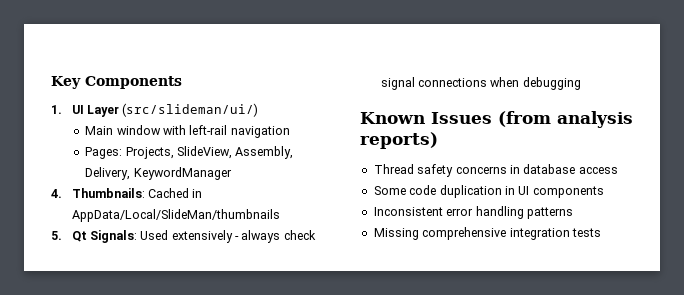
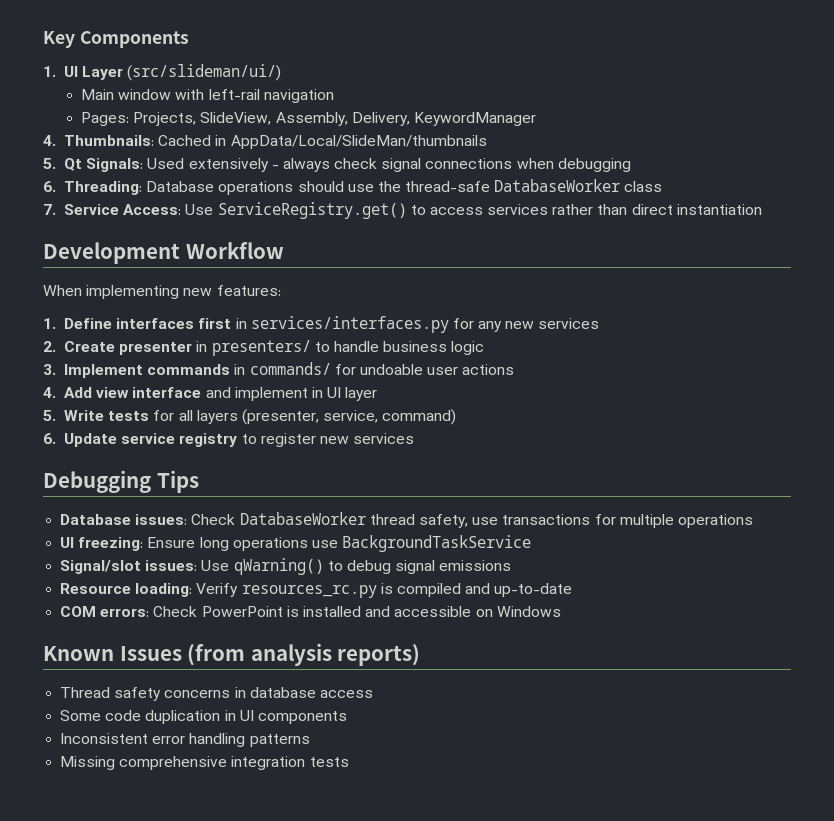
+ 6. Threading: Database operations should use the thread-safe DatabaseWorker class
+ 7. Service Access: Use ServiceRegistry.get() to access services rather than direct instantiation
+ Development Workflow
+ When implementing new features:
+ 1. Define interfaces first in services/interfaces.py for any new services
+ 2. Create presenter in presenters/ to handle business logic
+ 3. Implement commands in commands/ for undoable user actions
+ 4. Add view interface and implement in UI layer
+ 5. Write tests for all layers (presenter, service, command)
+ 6. Update service registry to register new services
+ Debugging Tips
+ Database issues: Check DatabaseWorker thread safety, use transactions for multiple operations
+ UI freezing: Ensure long operations use BackgroundTaskService
+ Signal/slot issues: Use qWarning() to debug signal emissions
+ Resource loading: Verify resources_rc.py is compiled and up-to-date
+ COM errors: Check PowerPoint is installed and accessible on Windows

